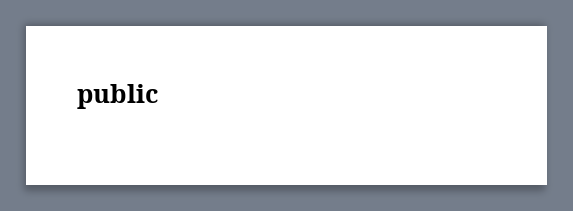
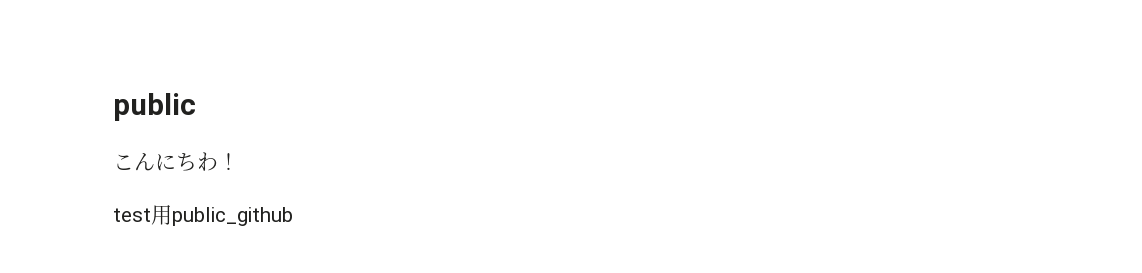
+ こんにちわ！
+ test用public_github

